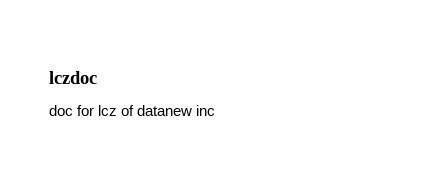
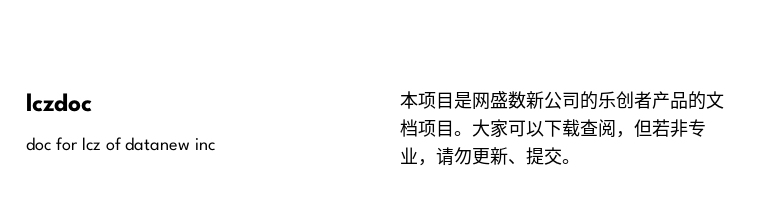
+ 本项目是网盛数新公司的乐创者产品的文档项目。大家可以下载查阅，但若非专业，请勿更新、提交。

